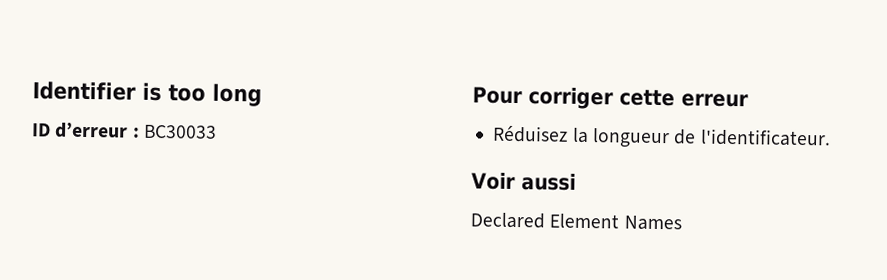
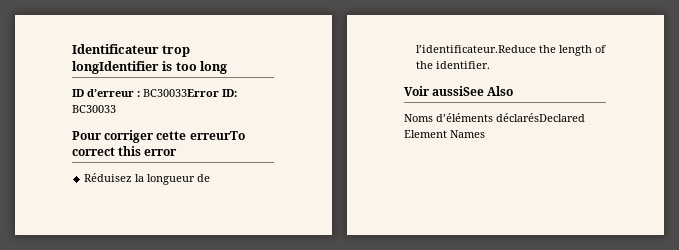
- Identifier is too long
+ Identificateur trop longIdentifier is too long
- ID d’erreur : BC30033
+ ID d’erreur : BC30033Error ID: BC30033
- Pour corriger cette erreur
+ Pour corriger cette erreurTo correct this error
- Réduisez la longueur de l'identificateur.
- Voir aussi
- Declared Element Names
+ Réduisez la longueur de l’identificateur.Reduce the length of the identifier.
+ Voir aussiSee Also
+ Noms d’éléments déclarésDeclared Element Names

